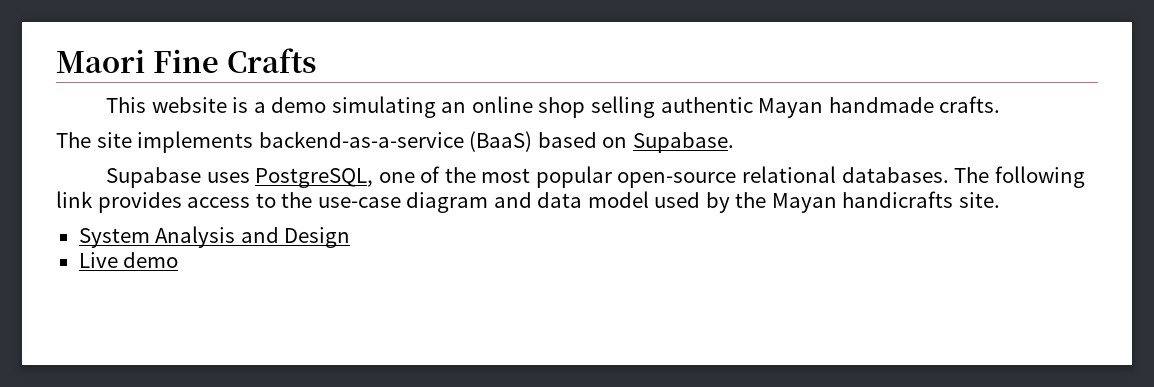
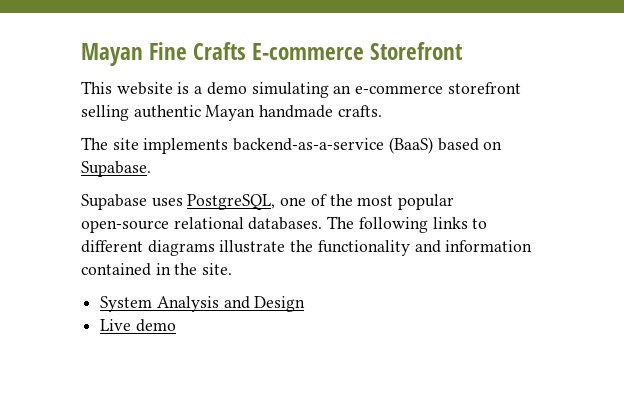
- Maori Fine Crafts
+ Mayan Fine Crafts E-commerce Storefront
- This website is a demo simulating an online shop selling authentic Mayan handmade crafts.
+ This website is a demo simulating an e-commerce storefront selling authentic Mayan handmade crafts.
- The following link provides access to the use-case diagram and data model used by the Mayan handicrafts site.
+ The following links to different diagrams illustrate the functionality and information contained in the site.

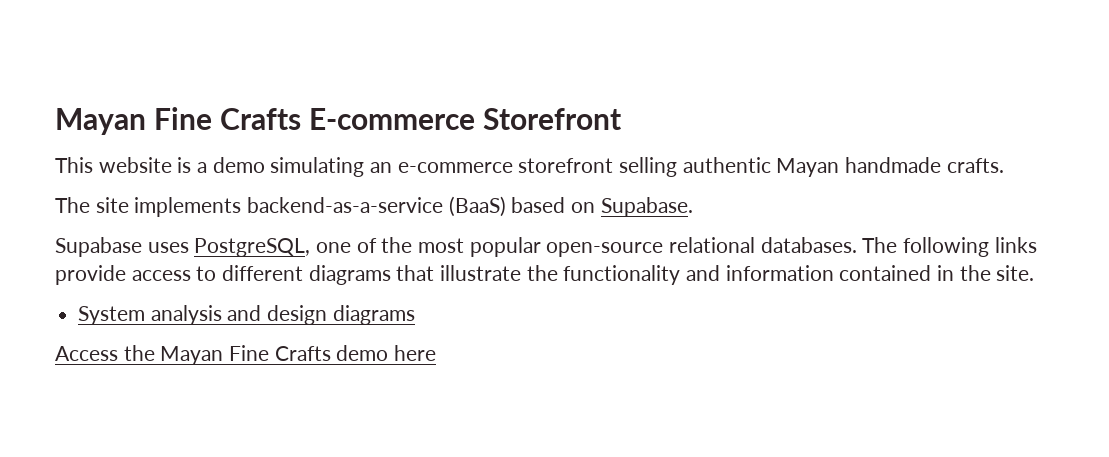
- The following links to different diagrams illustrate the functionality and information contained in the site.
+ The following links provide access to different diagrams that illustrate the functionality and information contained in the site.
- System Analysis and Design
- Live demo
+ System analysis and design diagrams
+ Access the Mayan Fine Crafts demo here

